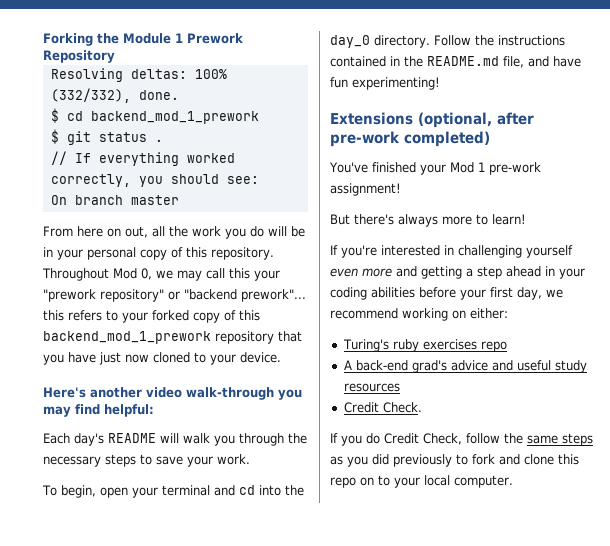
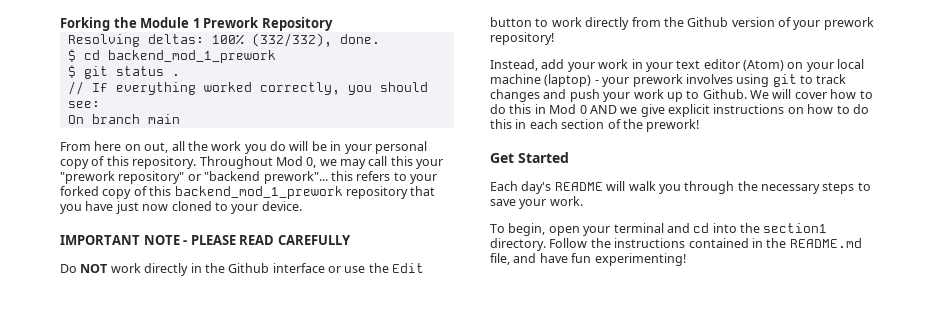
- On branch master
+ On branch main
- Here's another video walk-through you may find helpful:
+ IMPORTANT NOTE - PLEASE READ CAREFULLY
+ Do NOT work directly in the Github interface or use the Edit button to work directly from the Github version of your prework repository!
+ Instead, add your work in your text editor (Atom) on your local machine (laptop) - your prework involves using git to track changes and push your work up to Github. We will cover how to do this in Mod 0 AND we give explicit instructions on how to do this in each section of the prework!
+ Get Started
- To begin, open your terminal and cd into the day_0 directory.
+ To begin, open your terminal and cd into the section1 directory.
- Extensions (optional, after pre-work completed)
- You've finished your Mod 1 pre-work assignment!
- But there's always more to learn!
- If you're interested in challenging yourself even more and getting a step ahead in your coding abilities before your first day, we recommend working on either:
- Turing's ruby exercises repo
- A back-end grad's advice and useful study resources
- Credit Check.
- If you do Credit Check, follow the same steps as you did previously to fork and clone this repo on to your local computer.

